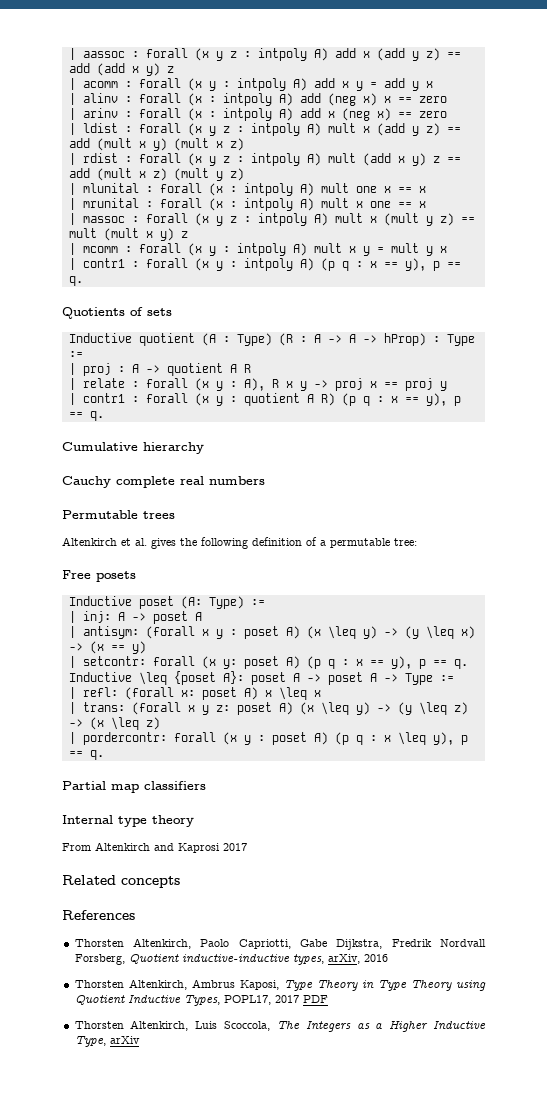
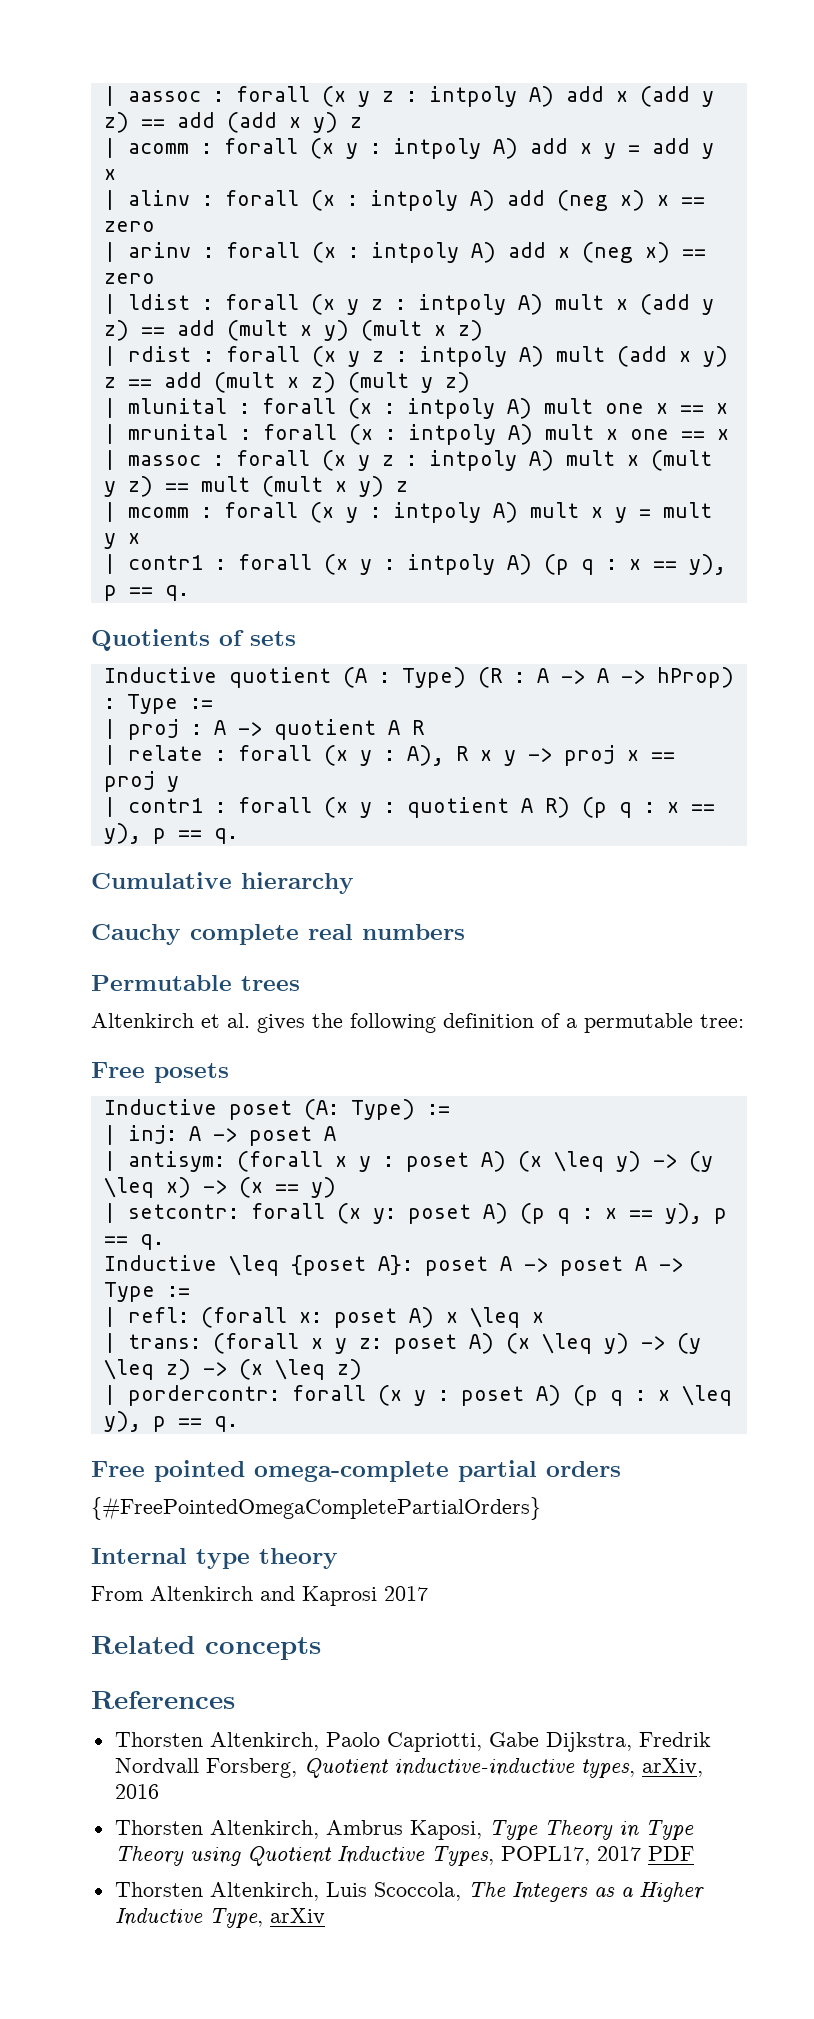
- Partial map classifiers
+ Free pointed omega-complete partial orders
+ {#FreePointedOmegaCompletePartialOrders}

